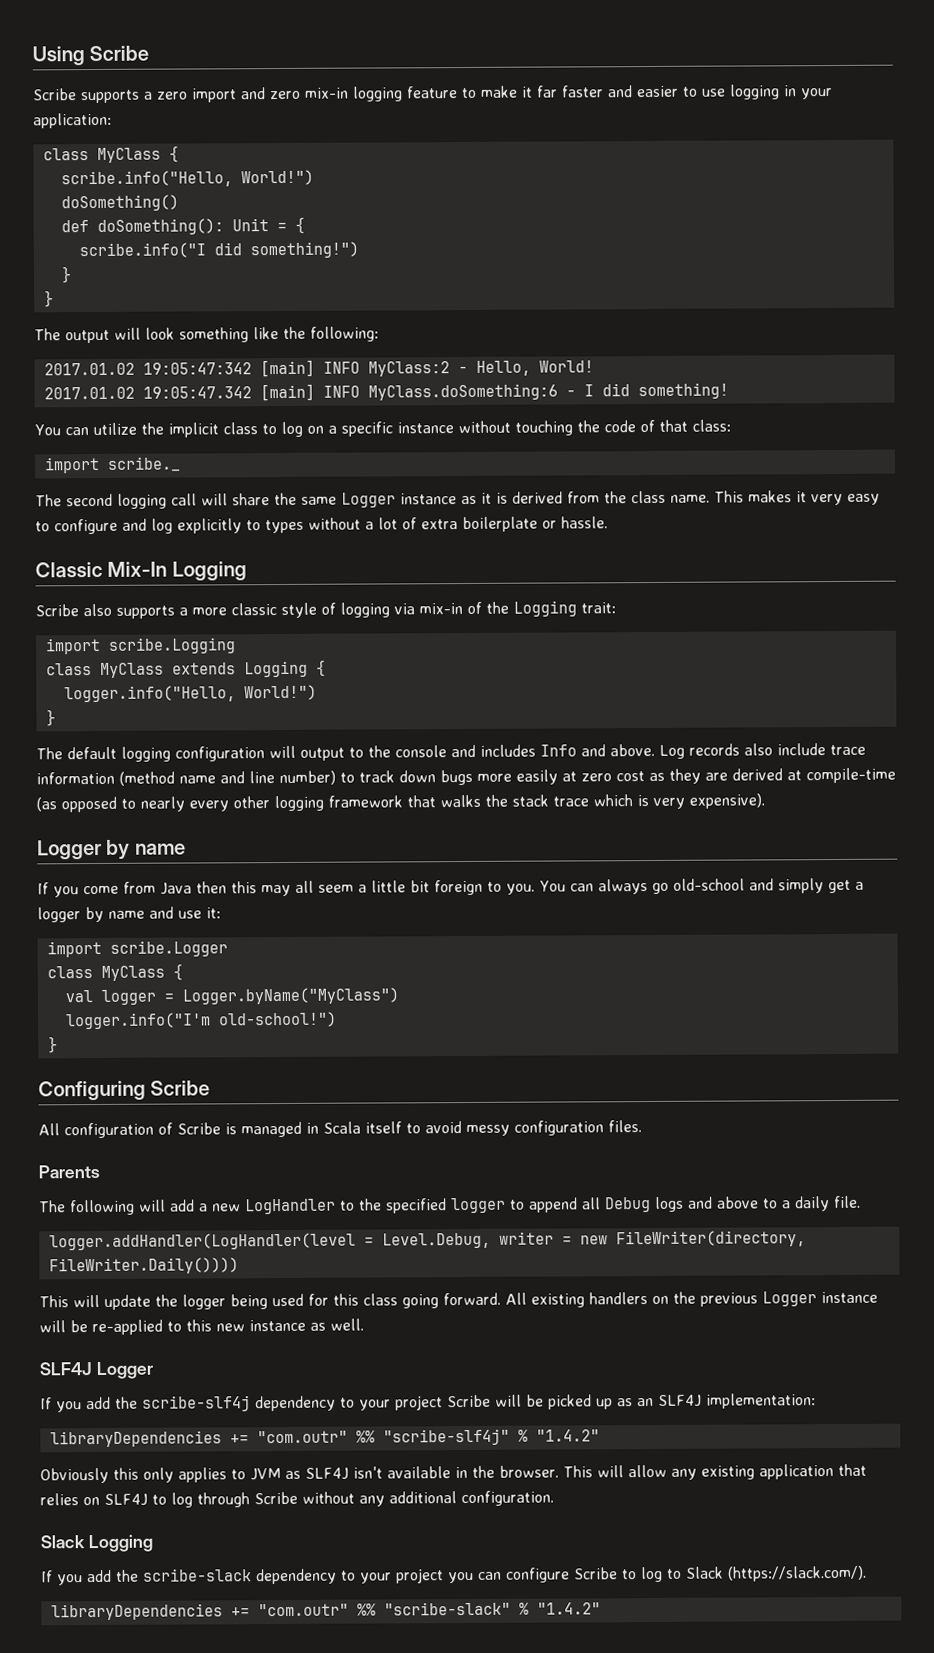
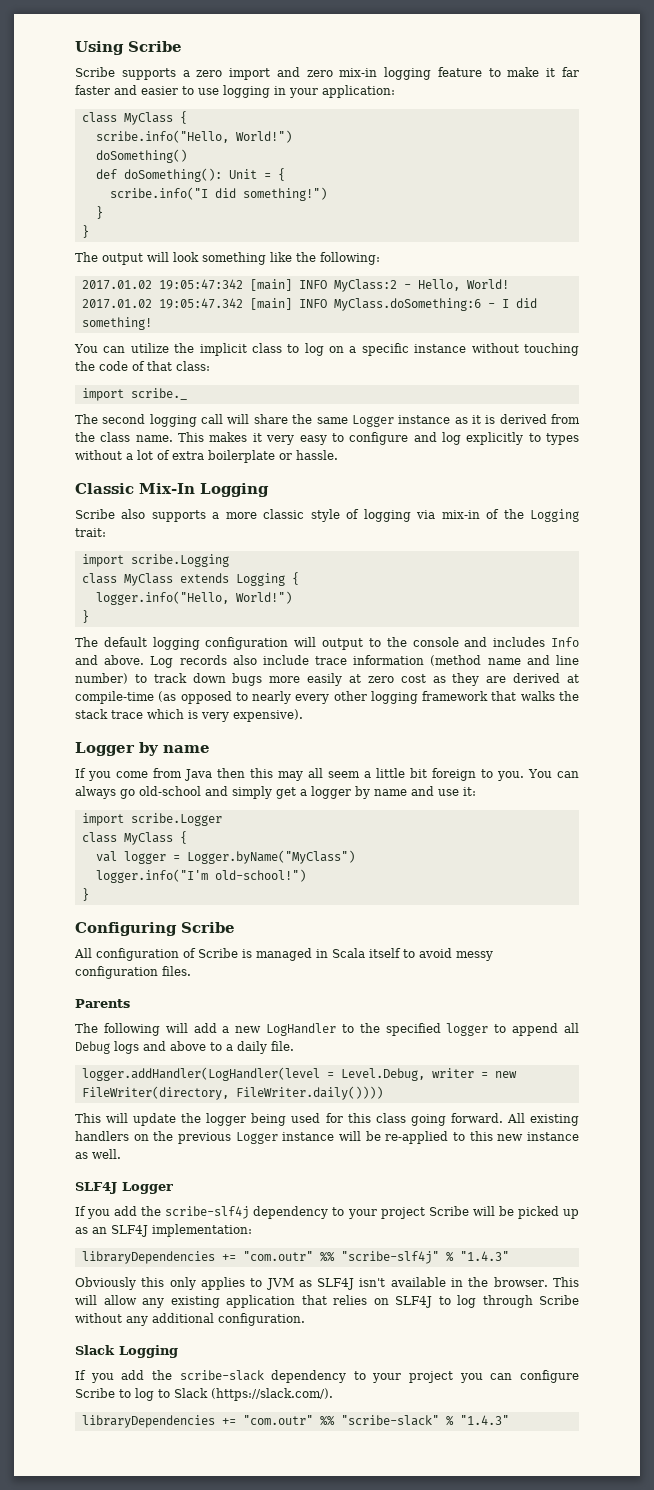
- logger.addHandler(LogHandler(level = Level.Debug, writer = new FileWriter(directory, FileWriter.Daily())))
+ logger.addHandler(LogHandler(level = Level.Debug, writer = new FileWriter(directory, FileWriter.daily())))
- libraryDependencies += "com.outr" %% "scribe-slf4j" % "1.4.2"
+ libraryDependencies += "com.outr" %% "scribe-slf4j" % "1.4.3"
- libraryDependencies += "com.outr" %% "scribe-slack" % "1.4.2"
+ libraryDependencies += "com.outr" %% "scribe-slack" % "1.4.3"

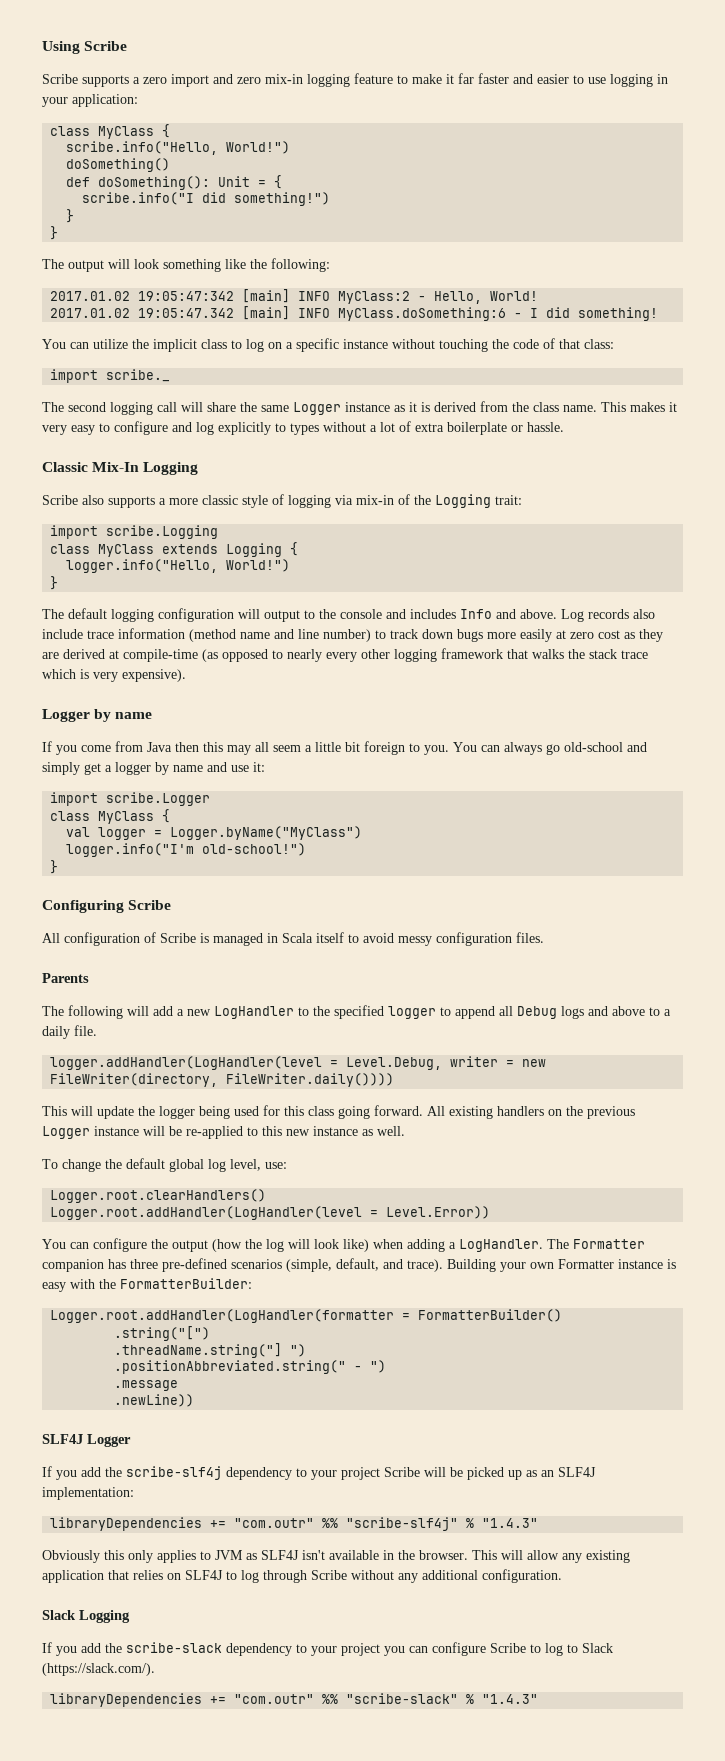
+ To change the default global log level, use:
+ Logger.root.clearHandlers()
+ Logger.root.addHandler(LogHandler(level = Level.Error))
+ You can configure the output (how the log will look like) when adding a LogHandler. The Formatter companion has three pre-defined scenarios (simple, default, and trace). Building your own Formatter instance is easy with the FormatterBuilder:
+ Logger.root.addHandler(LogHandler(formatter = FormatterBuilder()
+ .string("[")
+ .threadName.string("] ")
+ .positionAbbreviated.string(" - ")
+ .message
+ .newLine))

